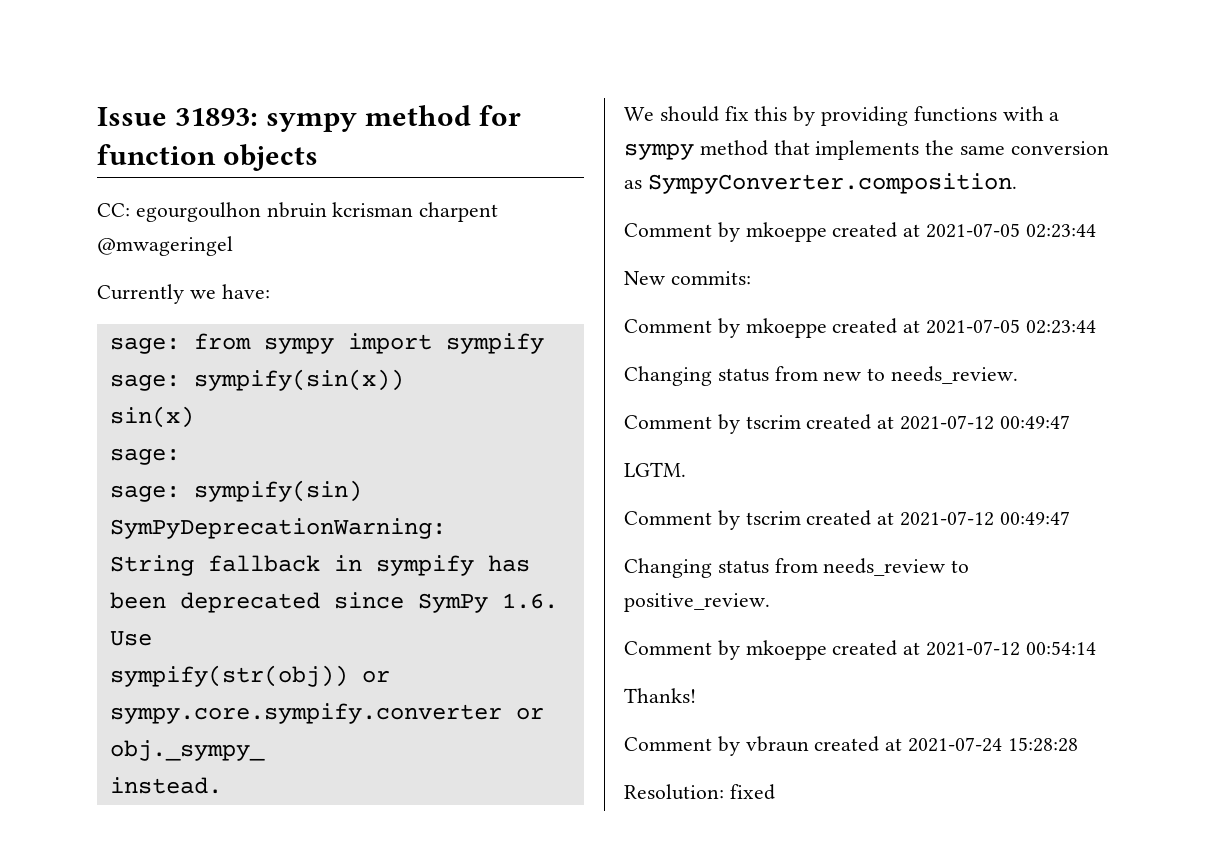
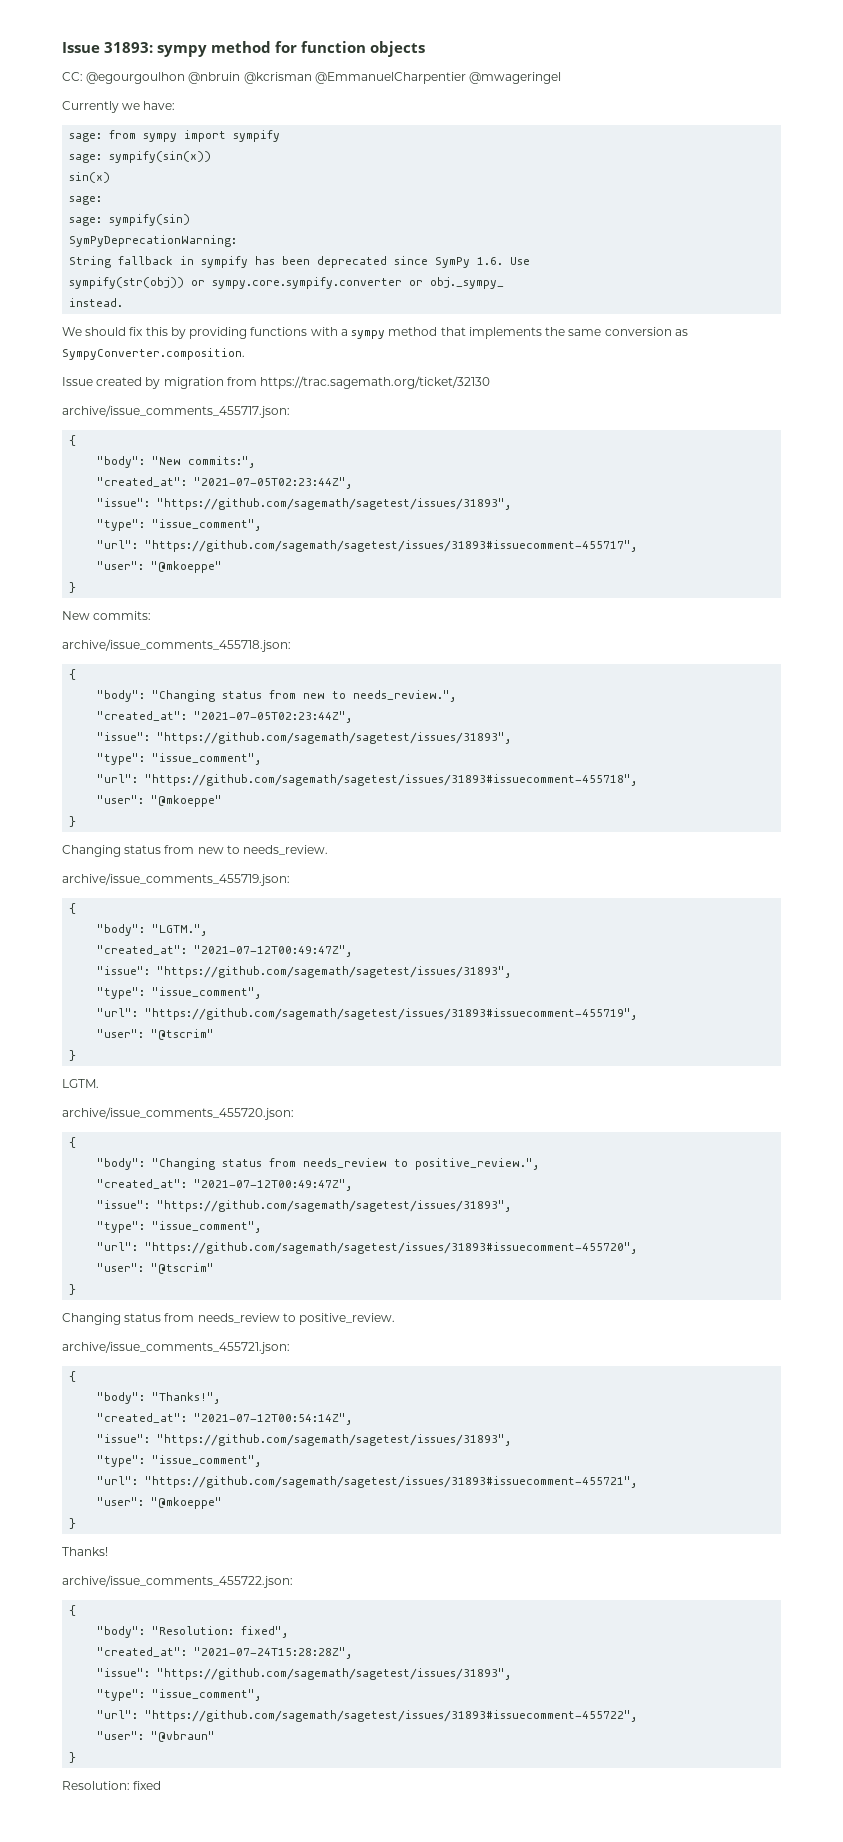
- CC: egourgoulhon nbruin kcrisman charpent @mwageringel
+ CC: @egourgoulhon @nbruin @kcrisman @EmmanuelCharpentier @mwageringel
  We should fix this by providing functions with a sympy method that implements the same conversion as SympyConverter.composition.
- Comment by mkoeppe created at 2021-07-05 02:23:44
+ Issue created by migration from https://trac.sagemath.org/ticket/32130
+ archive/issue_comments_455717.json:
+ {
+ "body": "New commits:",
+ "created_at": "2021-07-05T02:23:44Z",
+ "issue": "https://github.com/sagemath/sagetest/issues/31893",
+ "type": "issue_comment",
+ "url": "https://github.com/sagemath/sagetest/issues/31893#issuecomment-455717",
+ "user": "@mkoeppe"
+ }
  New commits:
- Comment by mkoeppe created at 2021-07-05 02:23:44
+ archive/issue_comments_455718.json:
+ {
+ "body": "Changing status from new to needs_review.",
+ "created_at": "2021-07-05T02:23:44Z",
+ "issue": "https://github.com/sagemath/sagetest/issues/31893",
+ "type": "issue_comment",
+ "url": "https://github.com/sagemath/sagetest/issues/31893#issuecomment-455718",
+ "user": "@mkoeppe"
+ }
  Changing status from new to needs_review.
- Comment by tscrim created at 2021-07-12 00:49:47
+ archive/issue_comments_455719.json:
+ {
+ "body": "LGTM.",
+ "created_at": "2021-07-12T00:49:47Z",
+ "issue": "https://github.com/sagemath/sagetest/issues/31893",
+ "type": "issue_comment",
+ "url": "https://github.com/sagemath/sagetest/issues/31893#issuecomment-455719",
+ "user": "@tscrim"
+ }
  LGTM.
- Comment by tscrim created at 2021-07-12 00:49:47
+ archive/issue_comments_455720.json:
+ {
+ "body": "Changing status from needs_review to positive_review.",
+ "created_at": "2021-07-12T00:49:47Z",
+ "issue": "https://github.com/sagemath/sagetest/issues/31893",
+ "type": "issue_comment",
+ "url": "https://github.com/sagemath/sagetest/issues/31893#issuecomment-455720",
+ "user": "@tscrim"
+ }
- Comment by mkoeppe created at 2021-07-12 00:54:14
+ archive/issue_comments_455721.json:
+ {
+ "body": "Thanks!",
+ "created_at": "2021-07-12T00:54:14Z",
+ "issue": "https://github.com/sagemath/sagetest/issues/31893",
+ "type": "issue_comment",
+ "url": "https://github.com/sagemath/sagetest/issues/31893#issuecomment-455721",
+ "user": "@mkoeppe"
+ }
  Thanks!
- Comment by vbraun created at 2021-07-24 15:28:28
+ archive/issue_comments_455722.json:
+ {
+ "body": "Resolution: fixed",
+ "created_at": "2021-07-24T15:28:28Z",
+ "issue": "https://github.com/sagemath/sagetest/issues/31893",
+ "type": "issue_comment",
+ "url": "https://github.com/sagemath/sagetest/issues/31893#issuecomment-455722",
+ "user": "@vbraun"
+ }

